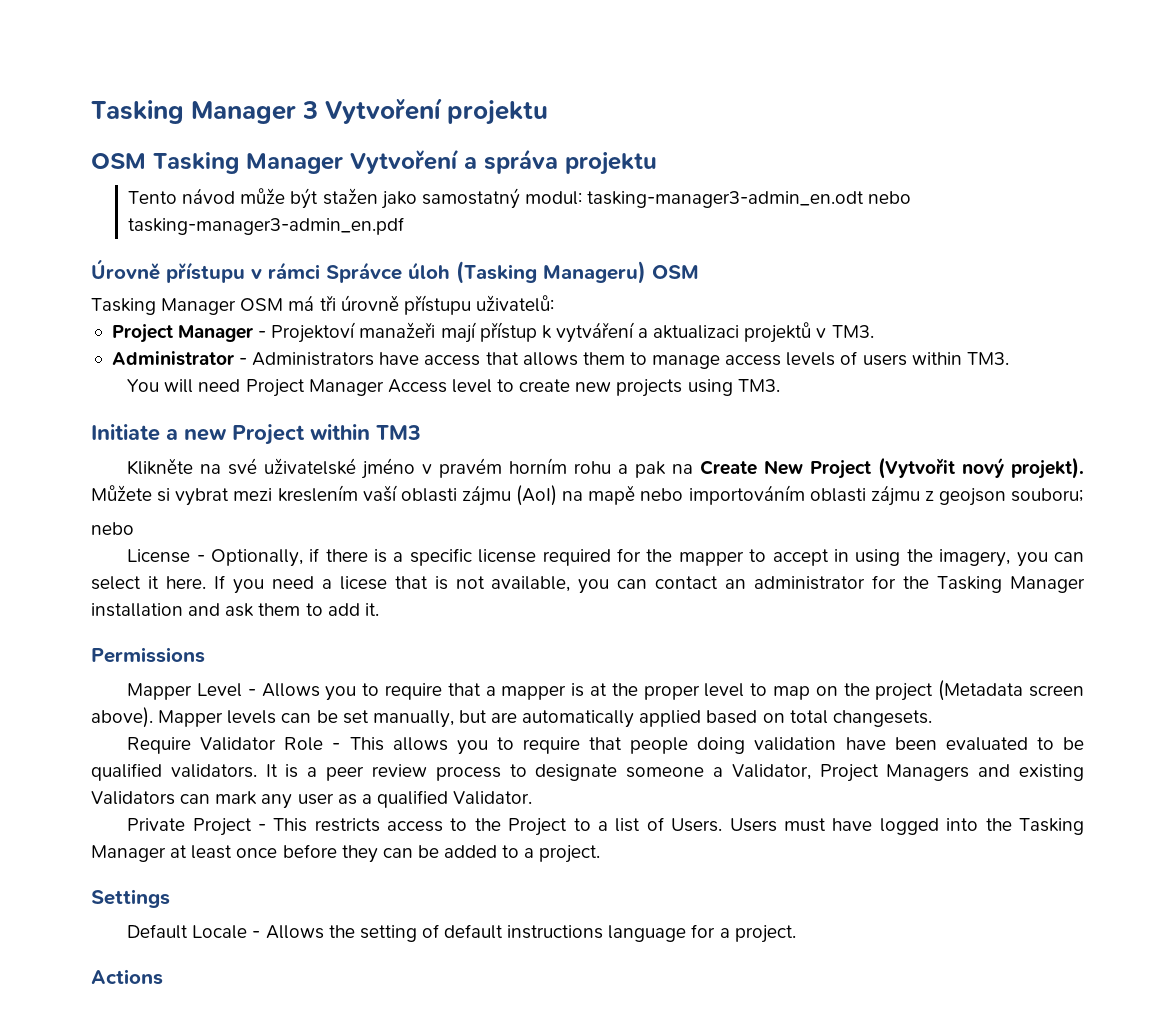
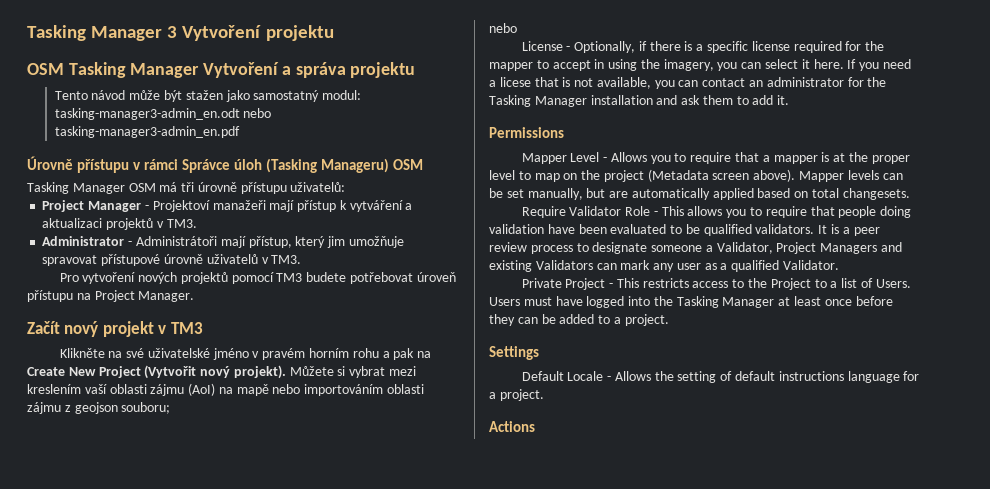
- Administrator - Administrators have access that allows them to manage access levels of users within TM3.
- You will need Project Manager Access level to create new projects using TM3.
- Initiate a new Project within TM3
+ Administrator - Administrátoři mají přístup, který jim umožňuje spravovat přístupové úrovně uživatelů v TM3.
+ Pro vytvoření nových projektů pomocí TM3 budete potřebovat úroveň přístupu na Project Manager.
+ Začít nový projekt v TM3

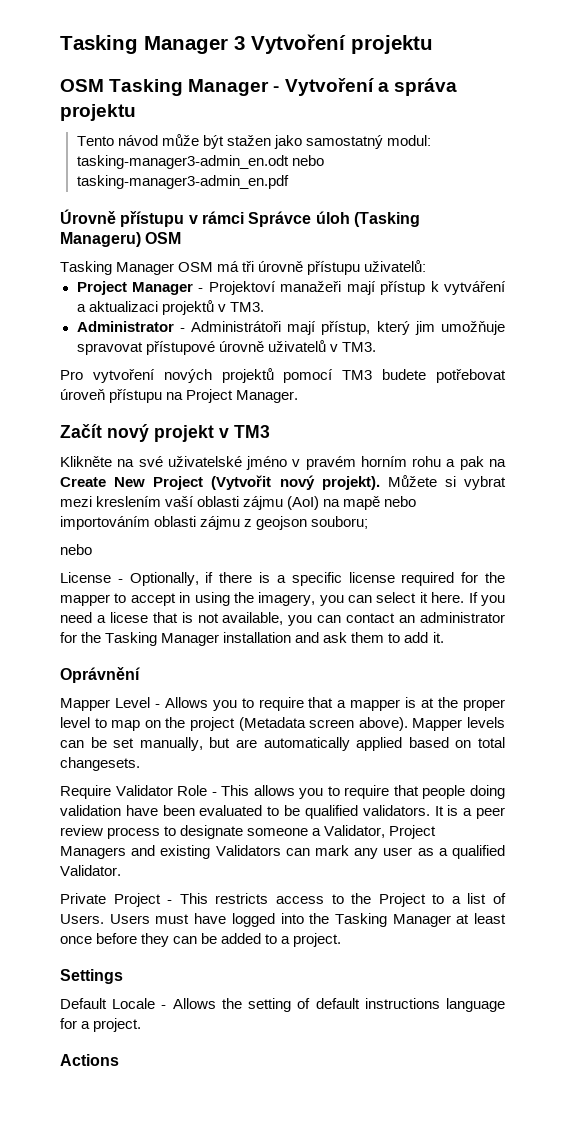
- OSM Tasking Manager Vytvoření a správa projektu
+ OSM Tasking Manager - Vytvoření a správa projektu
- Permissions
+ Oprávnění

